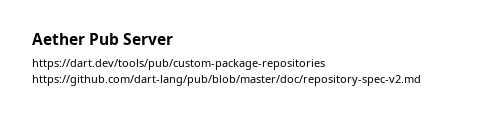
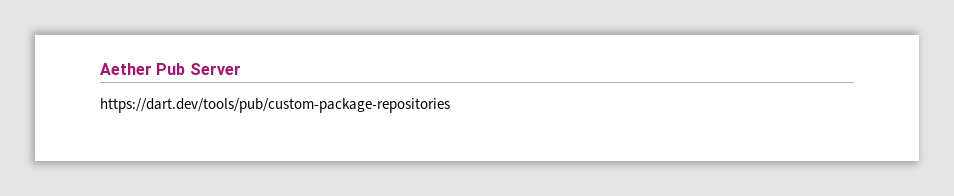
- https://dart.dev/tools/pub/custom-package-repositories https://github.com/dart-lang/pub/blob/master/doc/repository-spec-v2.md
+ https://dart.dev/tools/pub/custom-package-repositories

